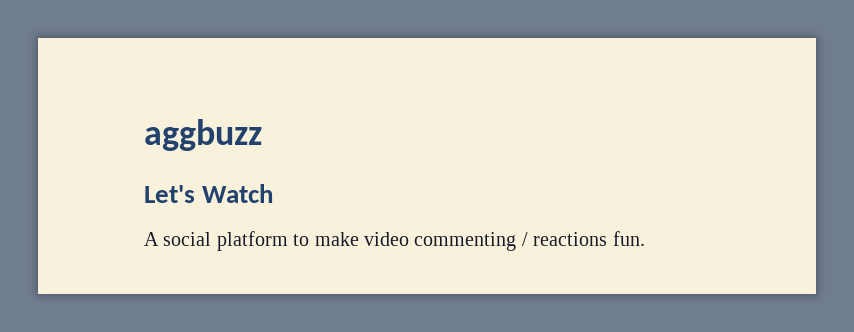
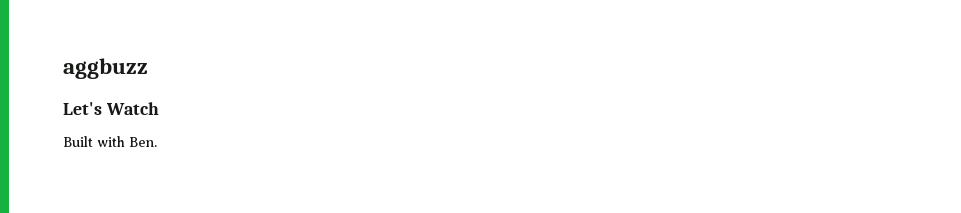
- A social platform to make video commenting / reactions fun.
+ Built with Ben.

